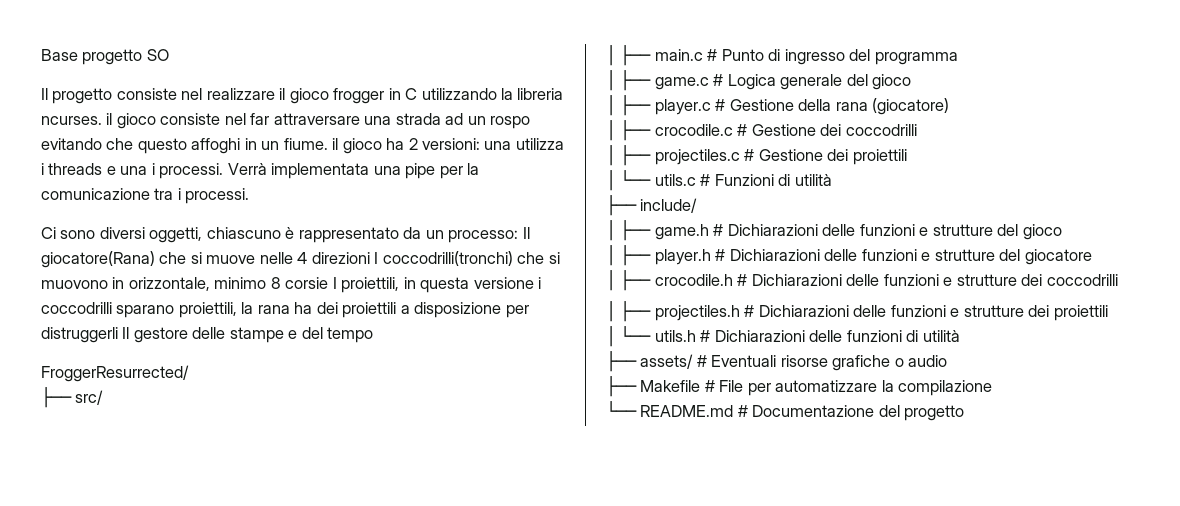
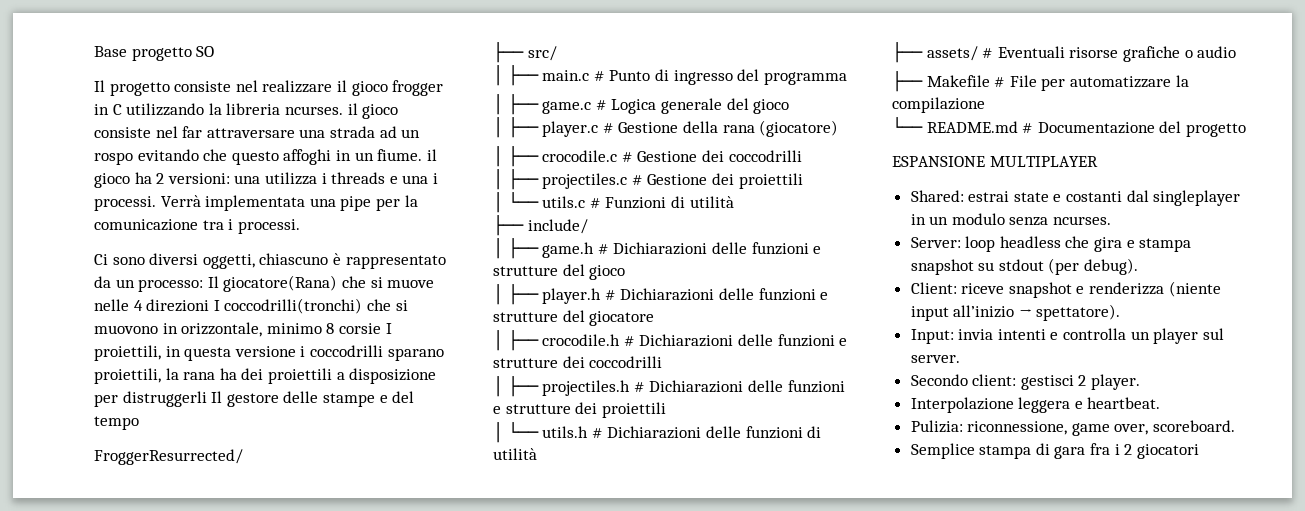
+ ESPANSIONE MULTIPLAYER
+ Shared: estrai state e costanti dal singleplayer in un modulo senza ncurses.
+ Server: loop headless che gira e stampa snapshot su stdout (per debug).
+ Client: riceve snapshot e renderizza (niente input all’inizio → spettatore).
+ Input: invia intenti e controlla un player sul server.
+ Secondo client: gestisci 2 player.
+ Interpolazione leggera e heartbeat.
+ Pulizia: riconnessione, game over, scoreboard.
+ Semplice stampa di gara fra i 2 giocatori

